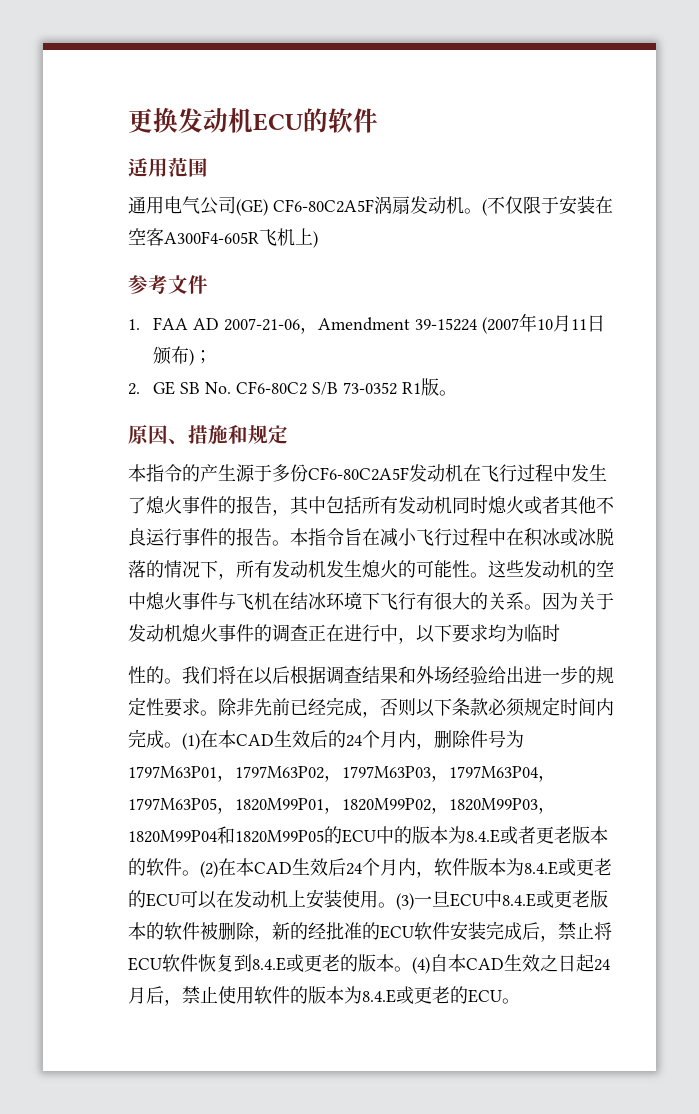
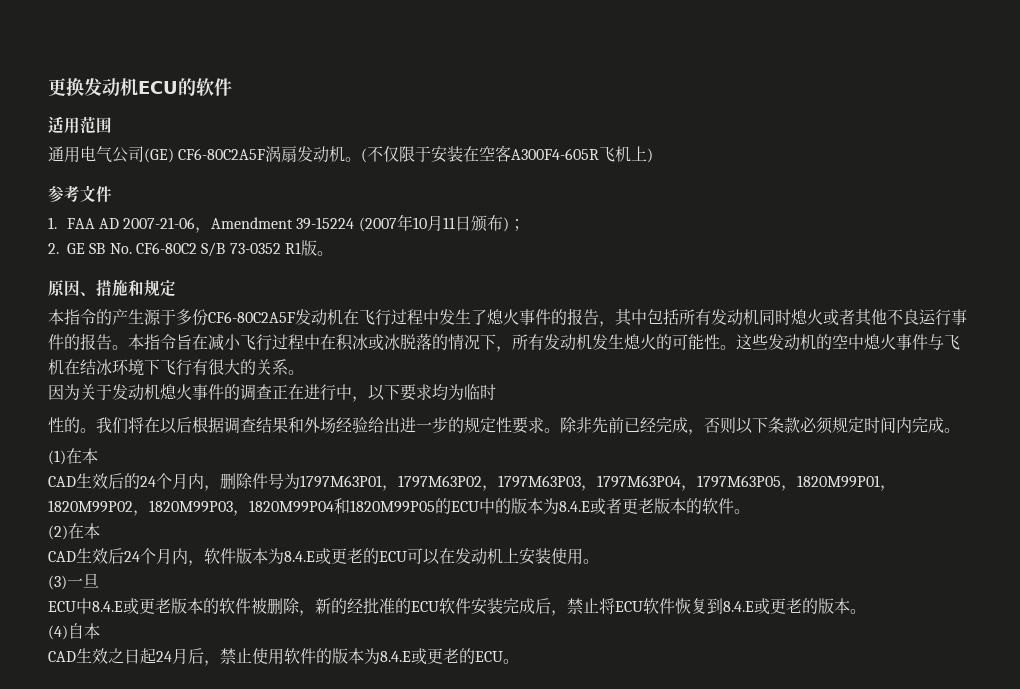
- 这些发动机的空中熄火事件与飞机在结冰环境下飞行有很大的关系。因为关于发动机熄火事件的调查正在进行中，以下要求均为临时
+ 这些发动机的空中熄火事件与飞机在结冰环境下飞行有很大的关系。
+ 因为关于发动机熄火事件的调查正在进行中，以下要求均为临时
- 除非先前已经完成，否则以下条款必须规定时间内完成。(1)在本CAD生效后的24个月内，删除件号为1797M63P01，1797M63P02，1797M63P03，1797M63P04，1797M63P05，1820M99P01，1820M99P02，1820M99P03，1820M99P04和1820M99P05的ECU中的版本为8.4.E或者更老版本的软件。(2)在本CAD生效后24个月内，软件版本为8.4.E或更老的ECU可以在发动机上安装使用。(3)一旦ECU中8.4.E或更老版本的软件被删除，新的经批准的ECU软件安装完成后，禁止将ECU软件恢复到8.4.E或更老的版本。(4)自本CAD生效之日起24月后，禁止使用软件的版本为8.4.E或更老的ECU。
+ 除非先前已经完成，否则以下条款必须规定时间内完成。
+ (1)在本
+ CAD生效后的24个月内，删除件号为1797M63P01，1797M63P02，1797M63P03，1797M63P04，1797M63P05，1820M99P01，1820M99P02，1820M99P03，1820M99P04和1820M99P05的ECU中的版本为8.4.E或者更老版本的软件。
+ (2)在本
+ CAD生效后24个月内，软件版本为8.4.E或更老的ECU可以在发动机上安装使用。
+ (3)一旦
+ ECU中8.4.E或更老版本的软件被删除，新的经批准的ECU软件安装完成后，禁止将ECU软件恢复到8.4.E或更老的版本。
+ (4)自本
+ CAD生效之日起24月后，禁止使用软件的版本为8.4.E或更老的ECU。

